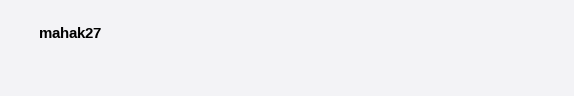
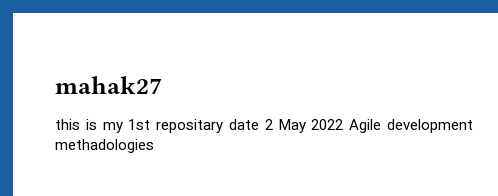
+ this is my 1st repositary date 2 May 2022 Agile development methadologies

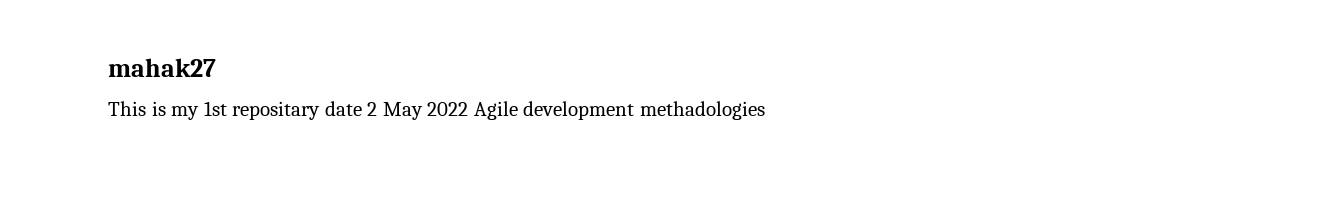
- this is my 1st repositary date 2 May 2022 Agile development methadologies
+ This is my 1st repositary date 2 May 2022 Agile development methadologies

